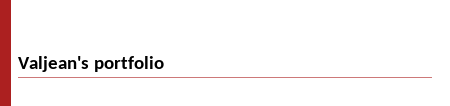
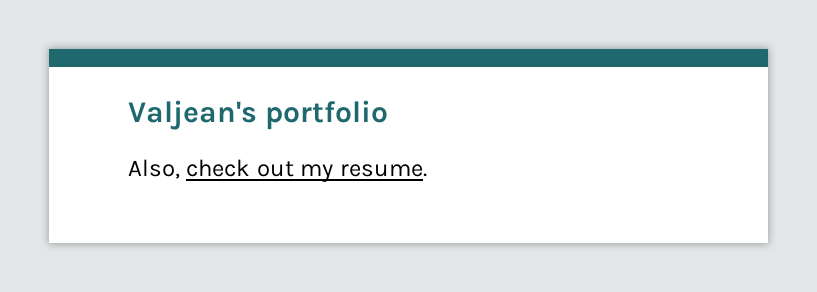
+ Also, check out my resume.

